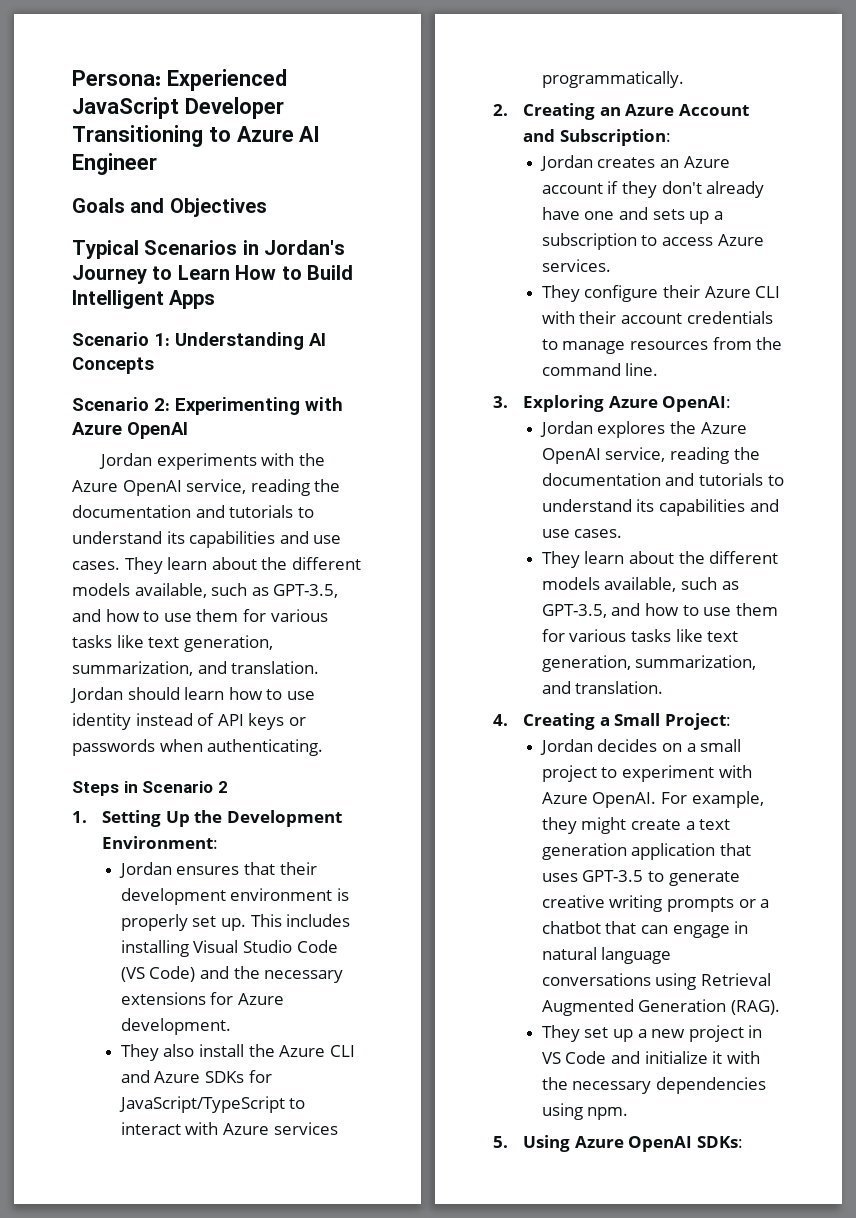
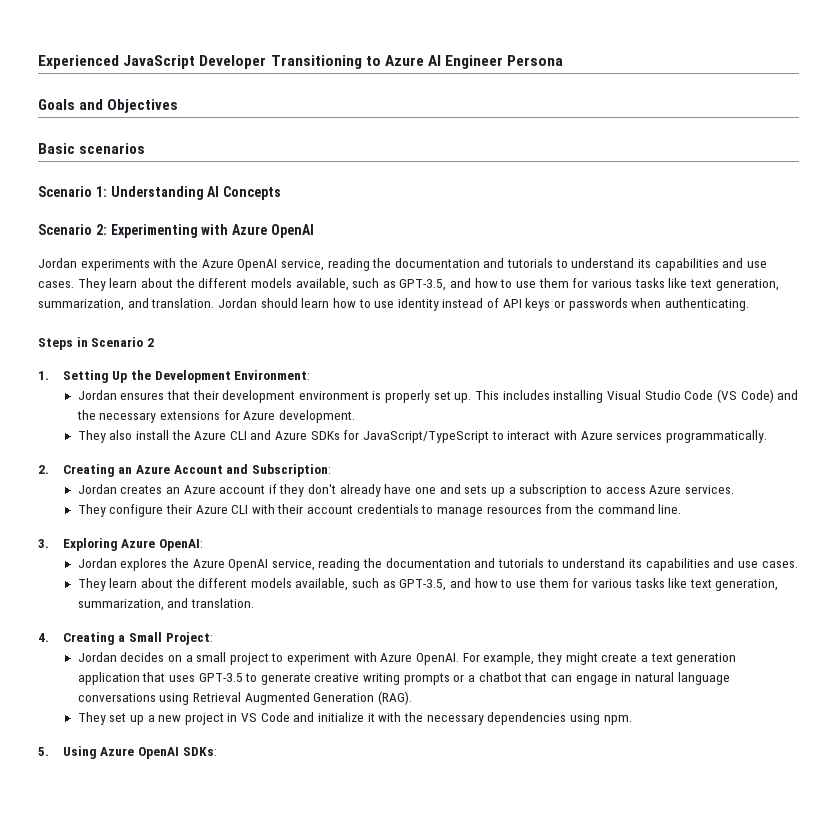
- Persona: Experienced JavaScript Developer Transitioning to Azure AI Engineer
+ Experienced JavaScript Developer Transitioning to Azure AI Engineer Persona
- Typical Scenarios in Jordan's Journey to Learn How to Build Intelligent Apps
+ Basic scenarios

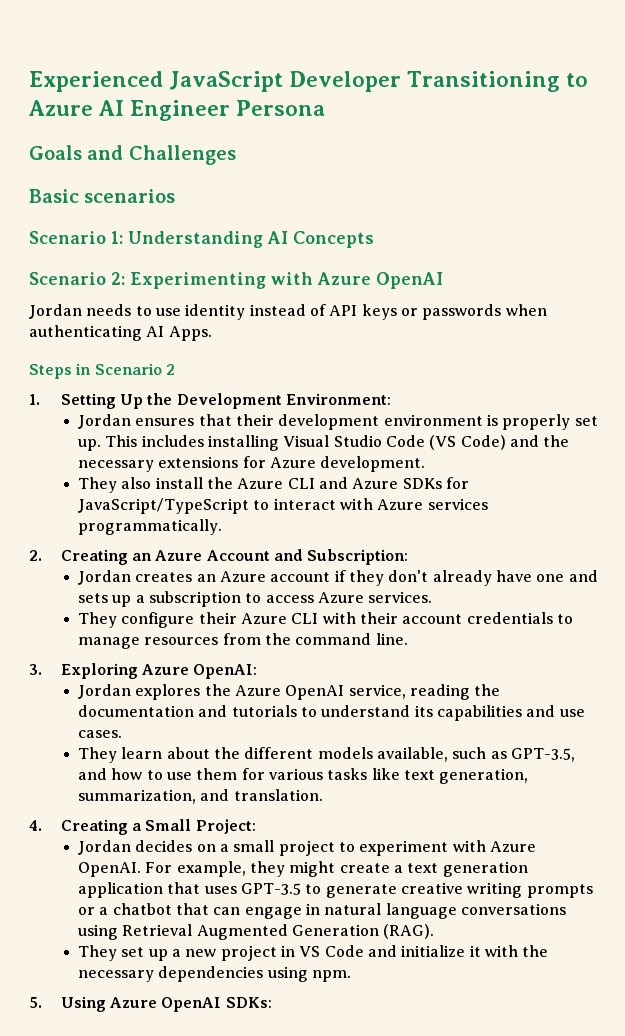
- Goals and Objectives
+ Goals and Challenges
- Jordan experiments with the Azure OpenAI service, reading the documentation and tutorials to understand its capabilities and use cases. They learn about the different models available, such as GPT-3.5, and how to use them for various tasks like text generation, summarization, and translation. Jordan should learn how to use identity instead of API keys or passwords when authenticating.
+ Jordan needs to use identity instead of API keys or passwords when authenticating AI Apps.

